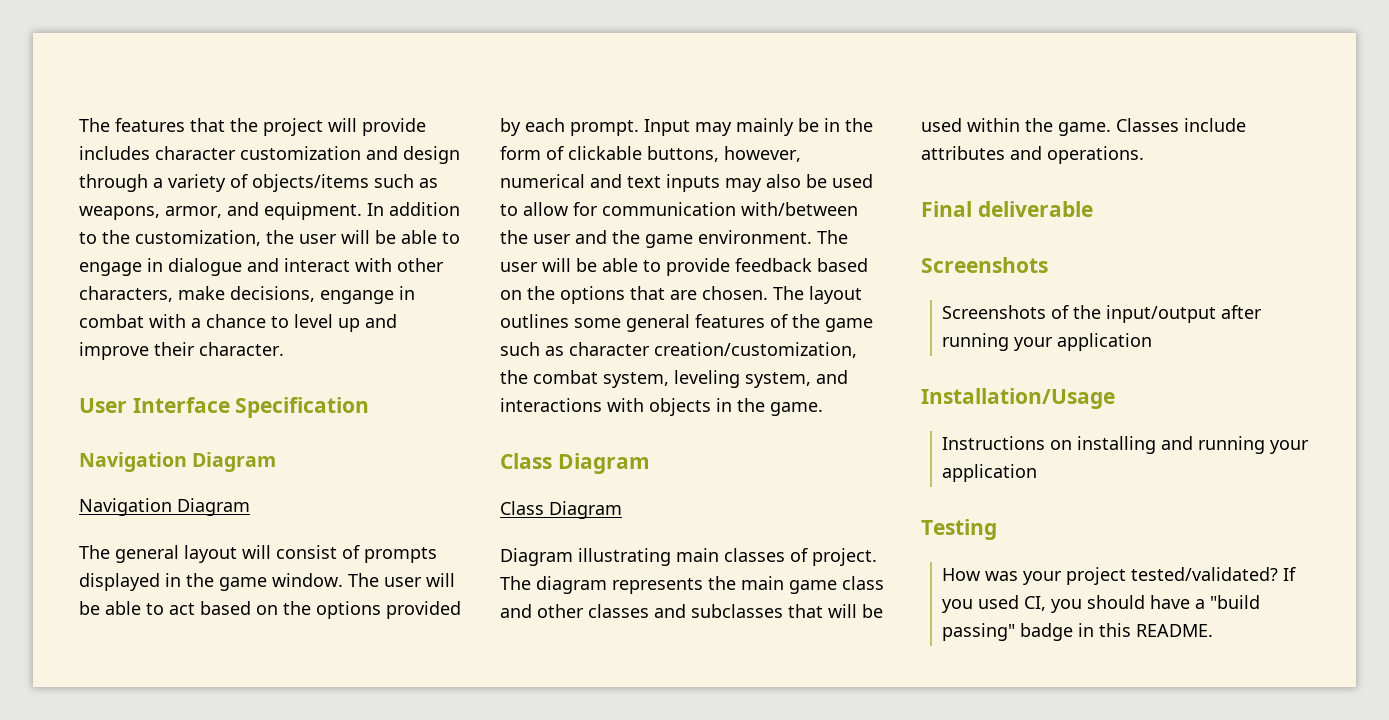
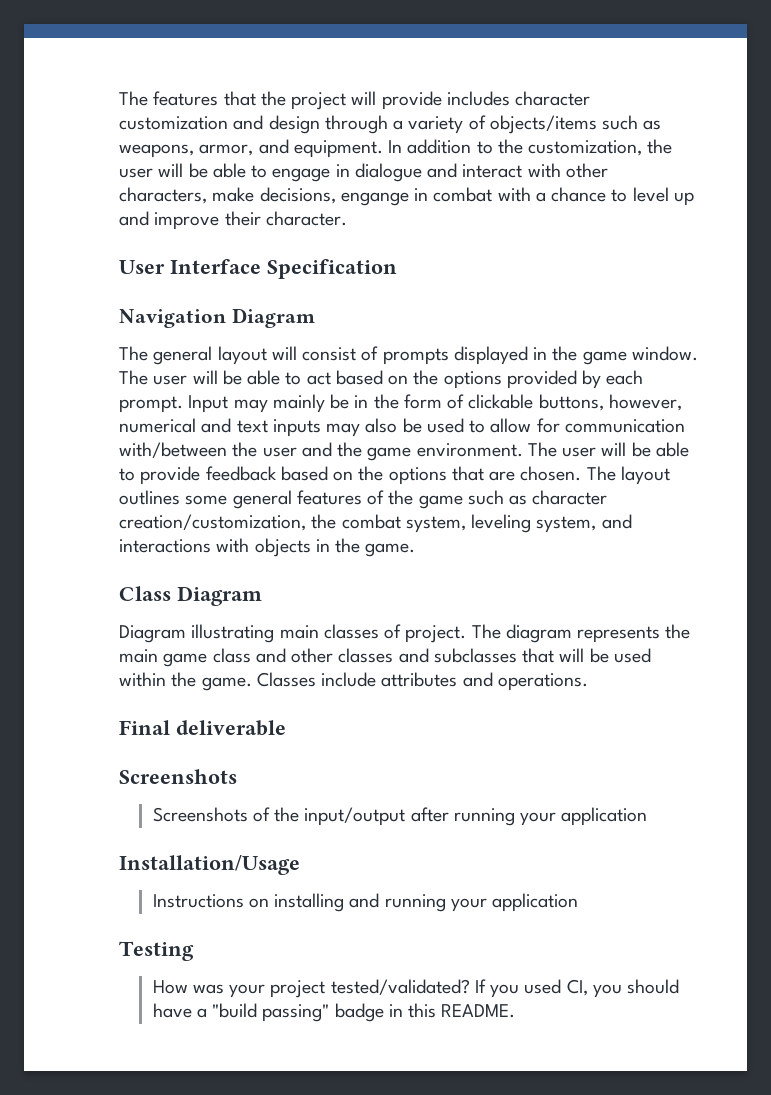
  User Interface Specification
- Navigation Diagram
  The layout outlines some general features of the game such as character creation/customization, the combat system, leveling system, and interactions with objects in the game.
- Class Diagram

